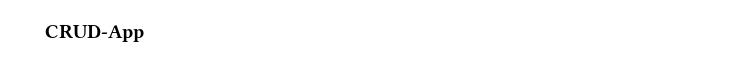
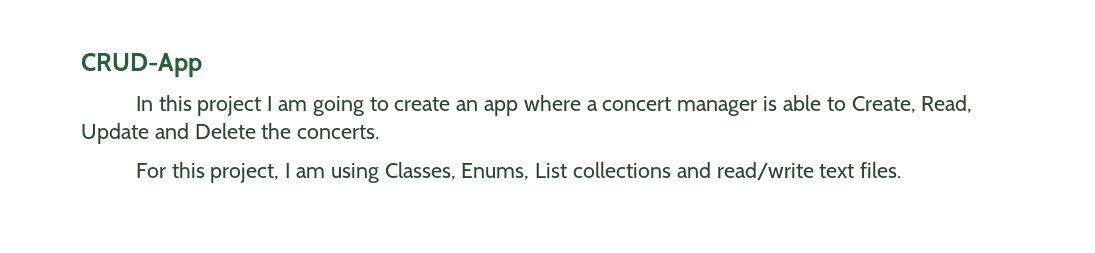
+ In this project I am going to create an app where a concert manager is able to Create, Read, Update and Delete the concerts.
+ For this project, I am using Classes, Enums, List collections and read/write text files.

